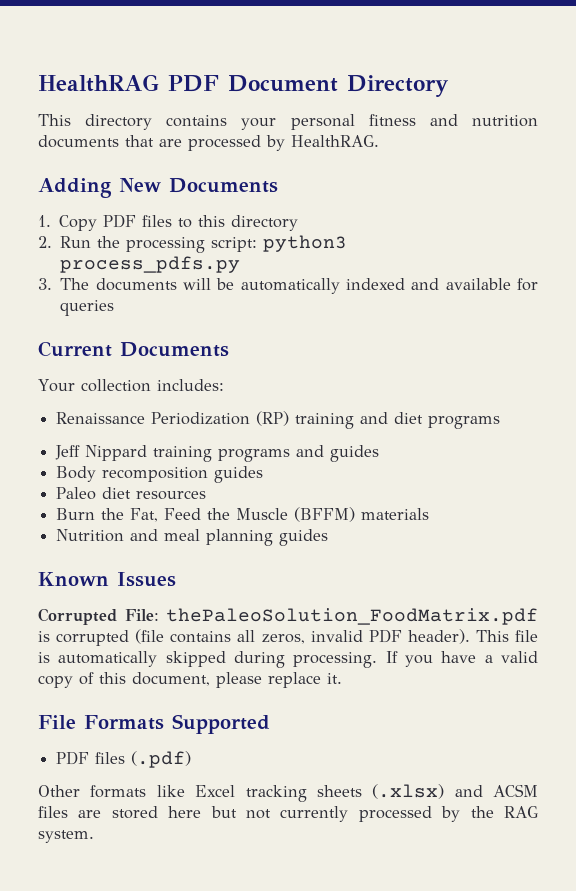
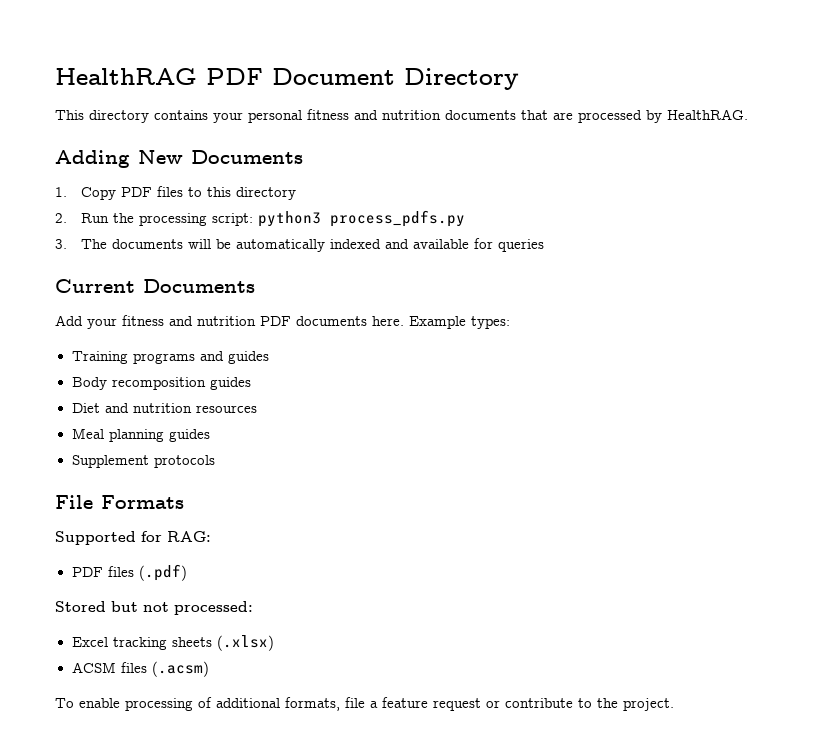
- Your collection includes:
- Renaissance Periodization (RP) training and diet programs
- Jeff Nippard training programs and guides
+ Add your fitness and nutrition PDF documents here. Example types:
+ Training programs and guides
- Paleo diet resources
- Burn the Fat, Feed the Muscle (BFFM) materials
- Nutrition and meal planning guides
- Known Issues
- Corrupted File: thePaleoSolution_FoodMatrix.pdf is corrupted (file contains all zeros, invalid PDF header). This file is automatically skipped during processing. If you have a valid copy of this document, please replace it.
+ Diet and nutrition resources
+ Meal planning guides
+ Supplement protocols
- File Formats Supported
+ File Formats
+ Supported for RAG:
- Other formats like Excel tracking sheets (.xlsx) and ACSM files are stored here but not currently processed by the RAG system.
+ Stored but not processed:
+ Excel tracking sheets (.xlsx)
+ ACSM files (.acsm)
+ To enable processing of additional formats, file a feature request or contribute to the project.

